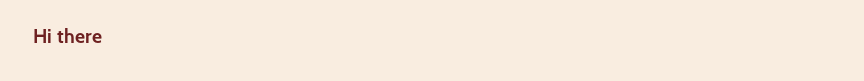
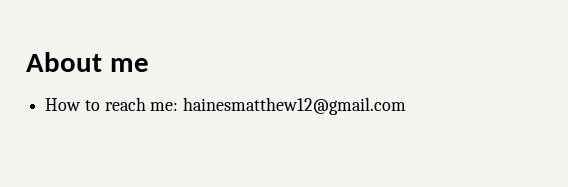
- Hi there
+ About me
+ How to reach me: hainesmatthew12@gmail.com

